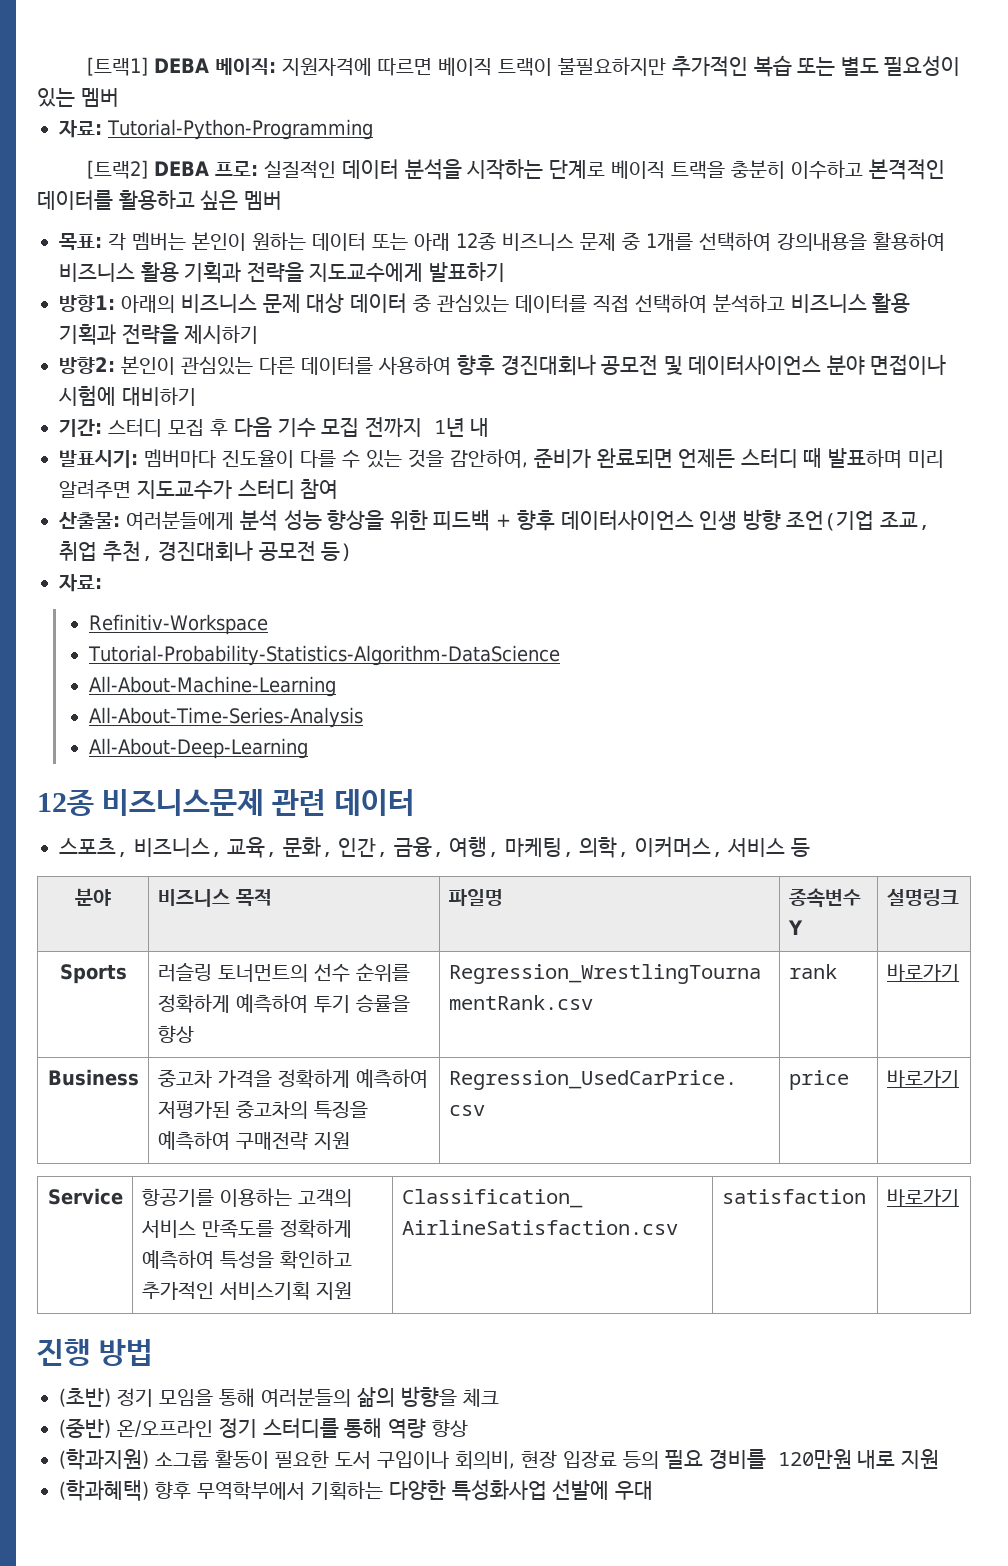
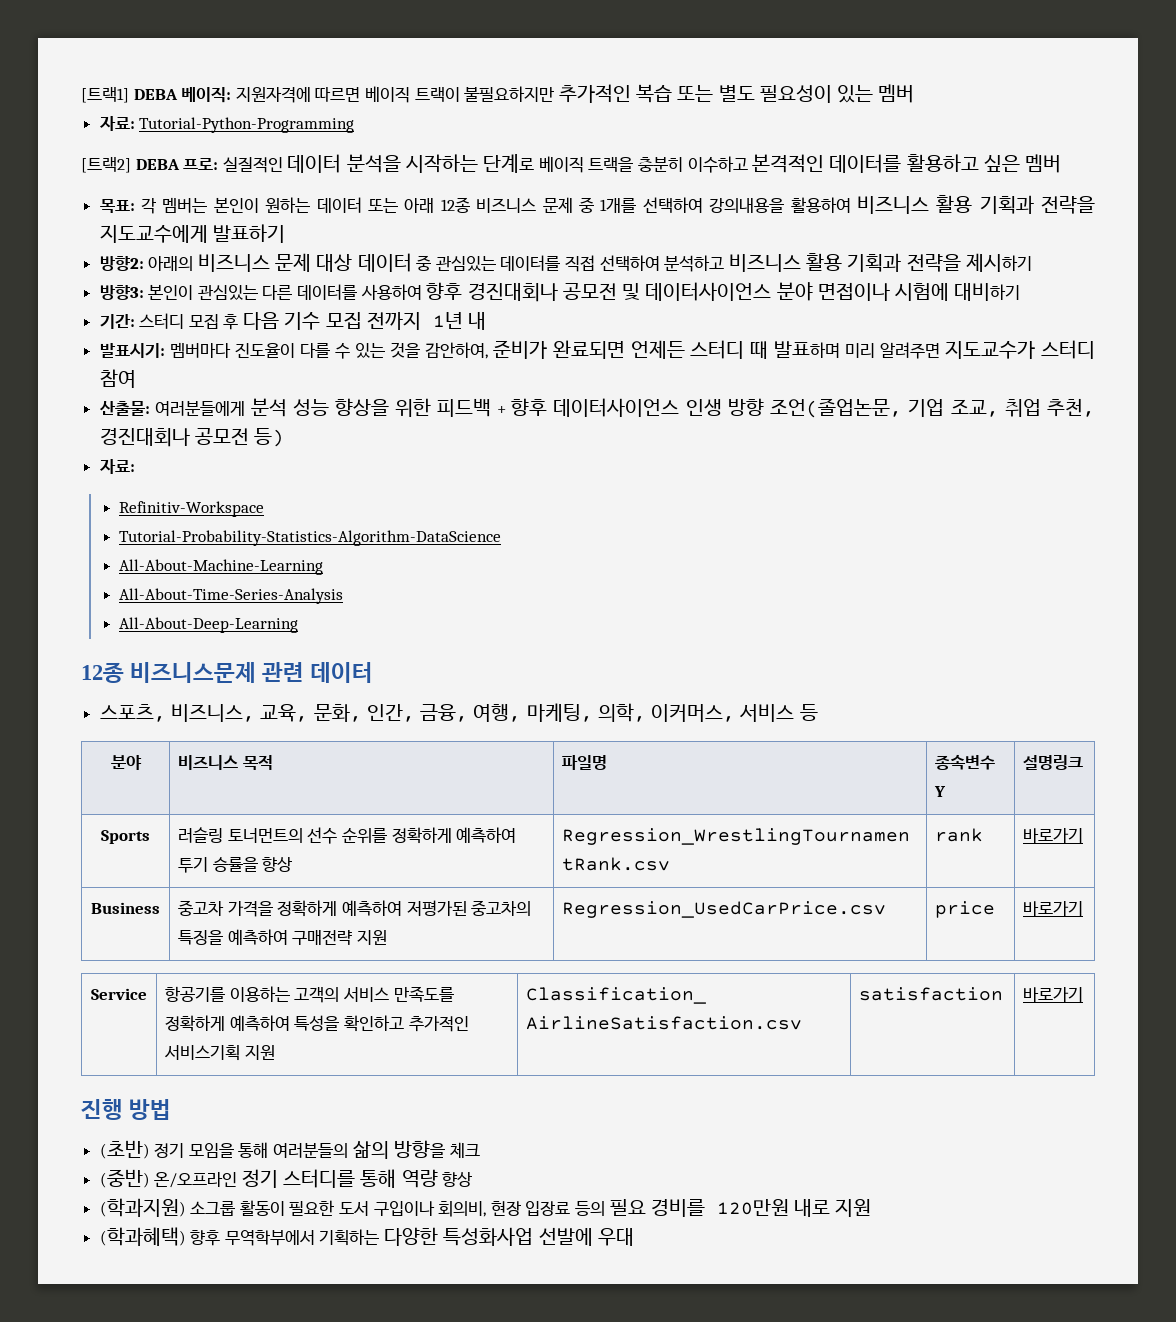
- 방향1: 아래의 비즈니스 문제 대상 데이터 중 관심있는 데이터를 직접 선택하여 분석하고 비즈니스 활용 기획과 전략을 제시하기
+ 방향2: 아래의 비즈니스 문제 대상 데이터 중 관심있는 데이터를 직접 선택하여 분석하고 비즈니스 활용 기획과 전략을 제시하기
- 방향2: 본인이 관심있는 다른 데이터를 사용하여 향후 경진대회나 공모전 및 데이터사이언스 분야 면접이나 시험에 대비하기
+ 방향3: 본인이 관심있는 다른 데이터를 사용하여 향후 경진대회나 공모전 및 데이터사이언스 분야 면접이나 시험에 대비하기
- 산출물: 여러분들에게 분석 성능 향상을 위한 피드백 + 향후 데이터사이언스 인생 방향 조언(기업 조교, 취업 추천, 경진대회나 공모전 등)
+ 산출물: 여러분들에게 분석 성능 향상을 위한 피드백 + 향후 데이터사이언스 인생 방향 조언(졸업논문, 기업 조교, 취업 추천, 경진대회나 공모전 등)

